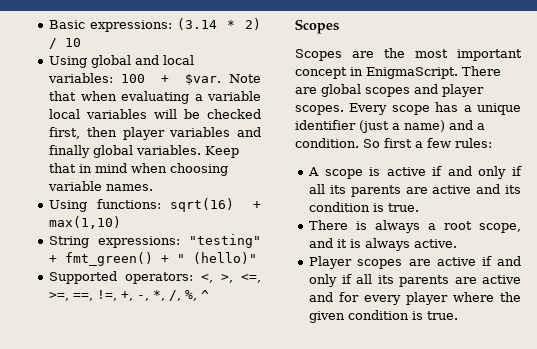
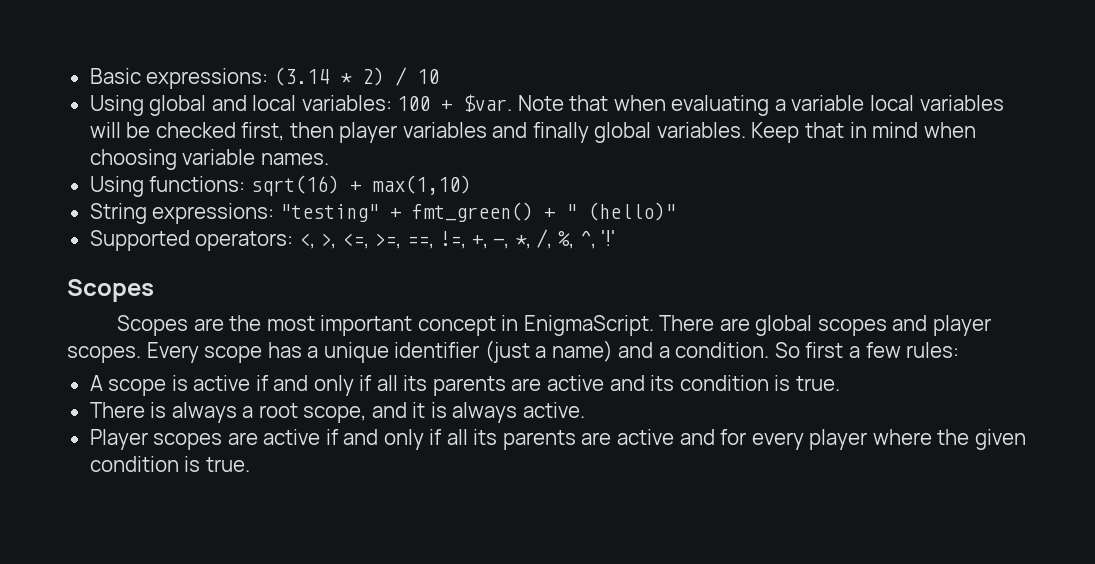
- Supported operators: <, >, <=, >=, ==, !=, +, -, *, /, %, ^
+ Supported operators: <, >, <=, >=, ==, !=, +, -, *, /, %, ^, '!'

